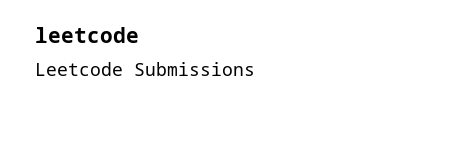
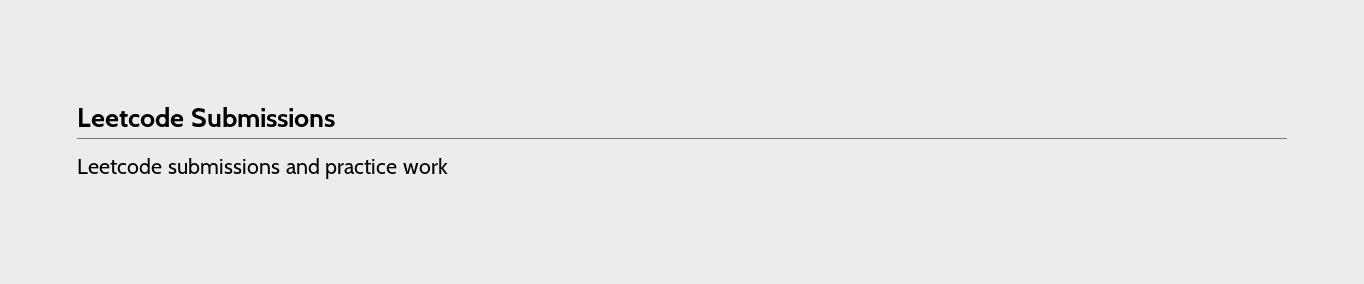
- leetcode
  Leetcode Submissions
+ Leetcode submissions and practice work

